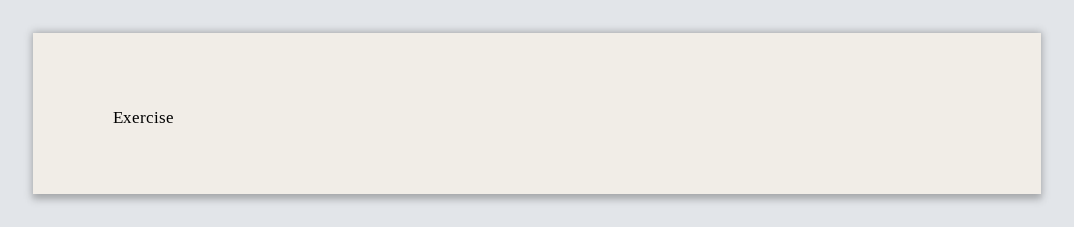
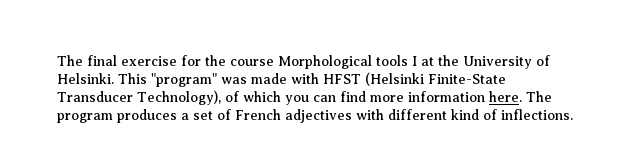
- Exercise
+ The final exercise for the course Morphological tools I at the University of Helsinki. This "program" was made with HFST (Helsinki Finite-State Transducer Technology), of which you can find more information here. The program produces a set of French adjectives with different kind of inflections.

